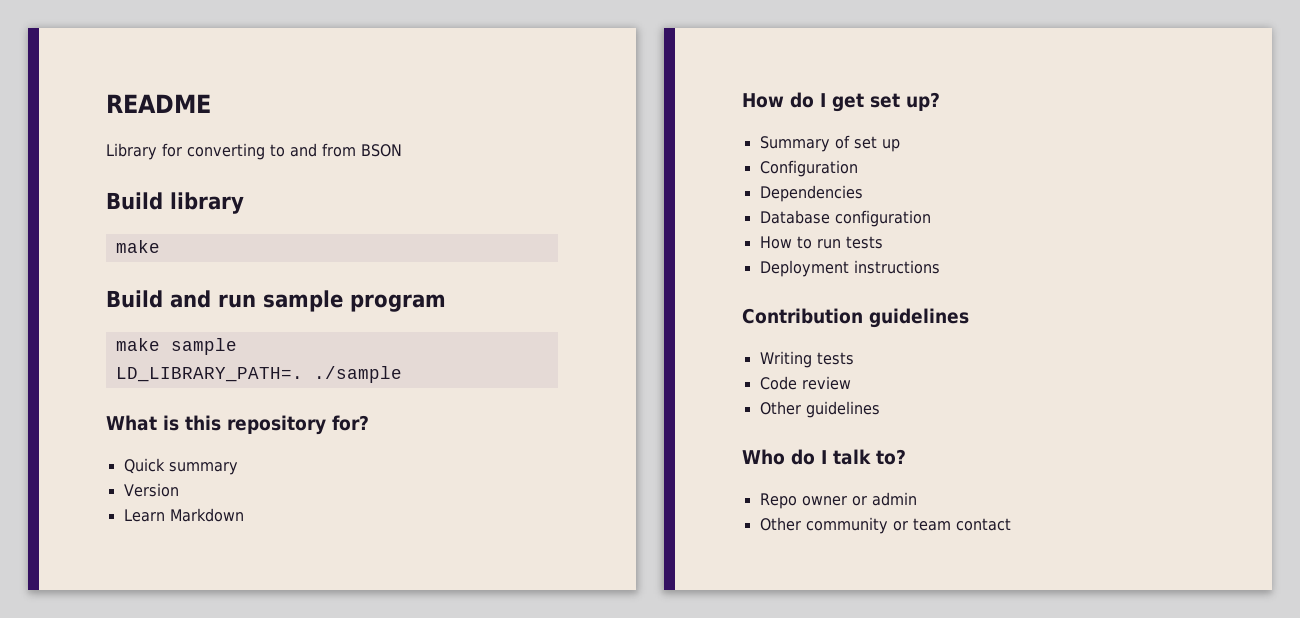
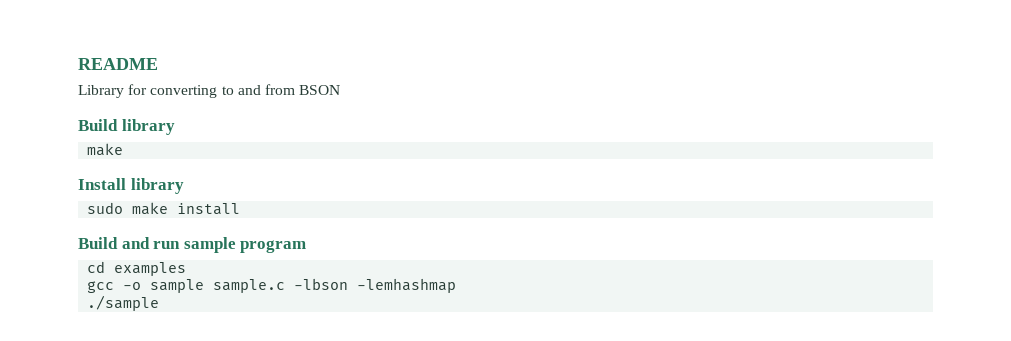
+ Install library
+ sudo make install
- make sample
- LD_LIBRARY_PATH=. ./sample
- What is this repository for?
- Quick summary
- Version
- Learn Markdown
- How do I get set up?
- Summary of set up
- Configuration
- Dependencies
- Database configuration
- How to run tests
- Deployment instructions
- Contribution guidelines
- Writing tests
- Code review
- Other guidelines
- Who do I talk to?
- Repo owner or admin
- Other community or team contact
+ cd examples
+ gcc -o sample sample.c -lbson -lemhashmap
+ ./sample

